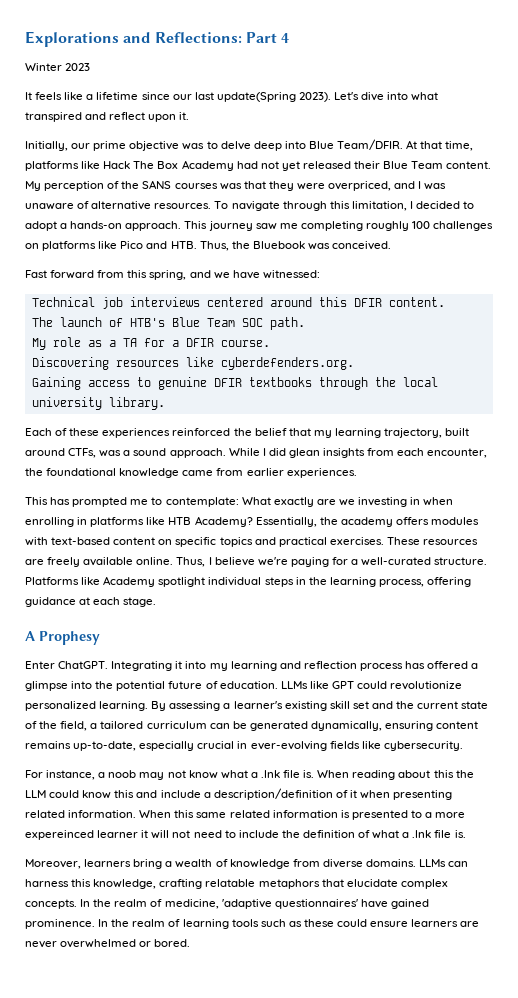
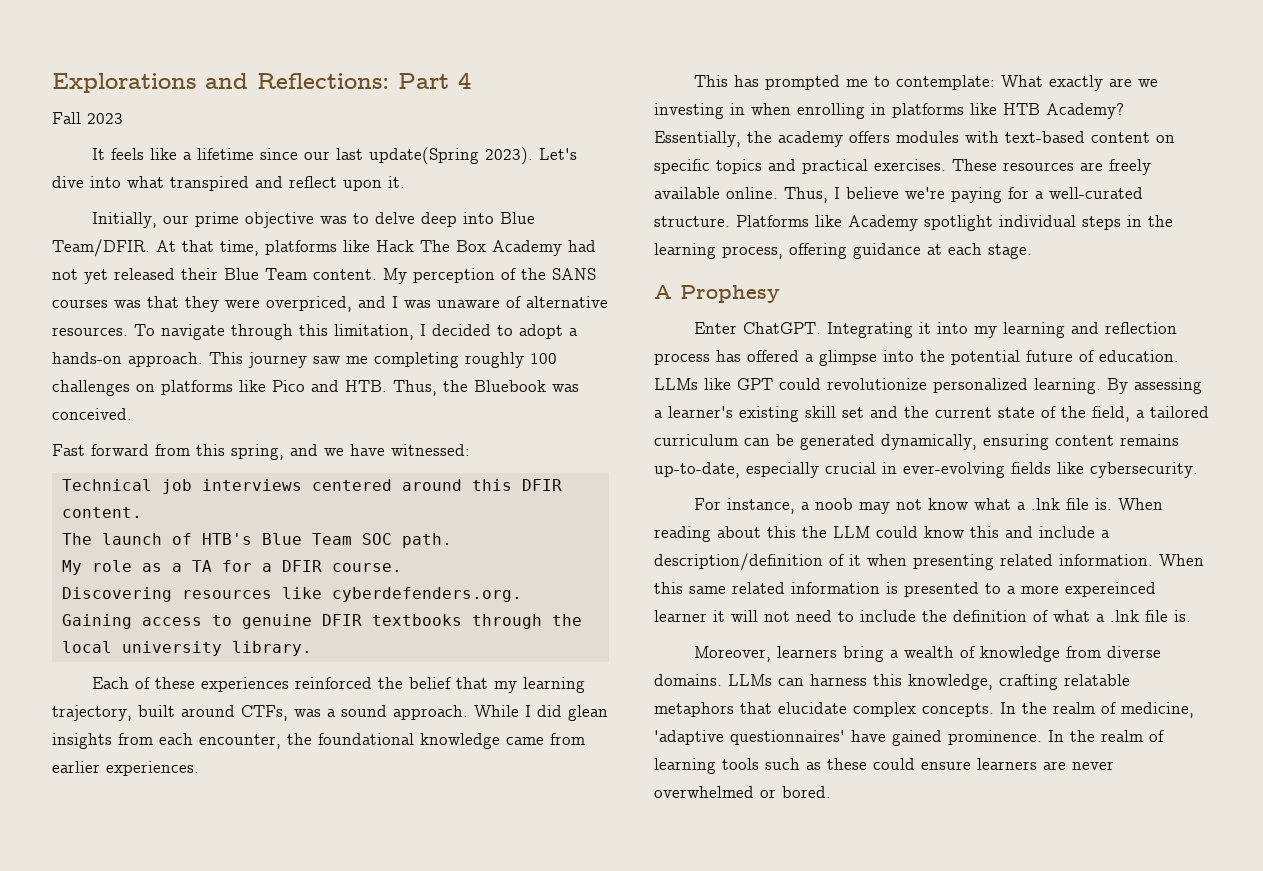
- Winter 2023
+ Fall 2023

